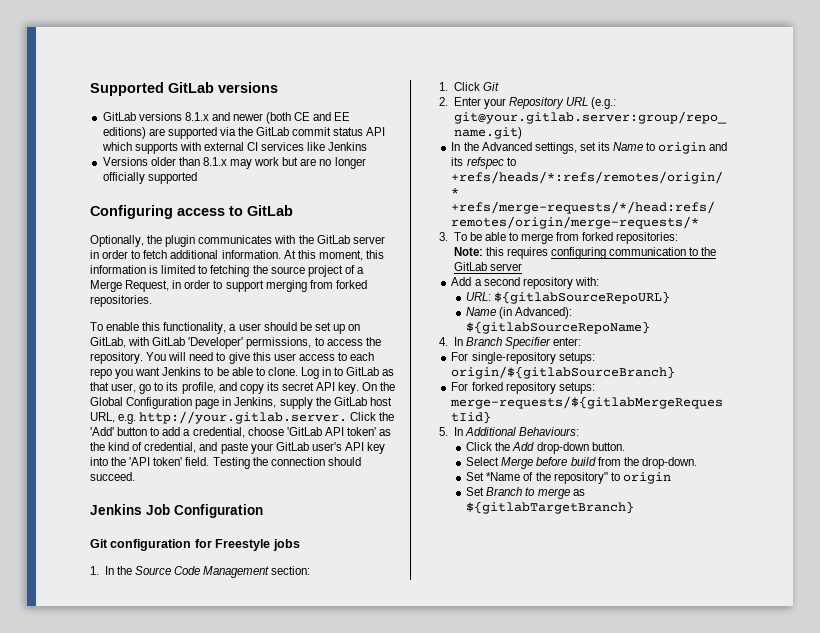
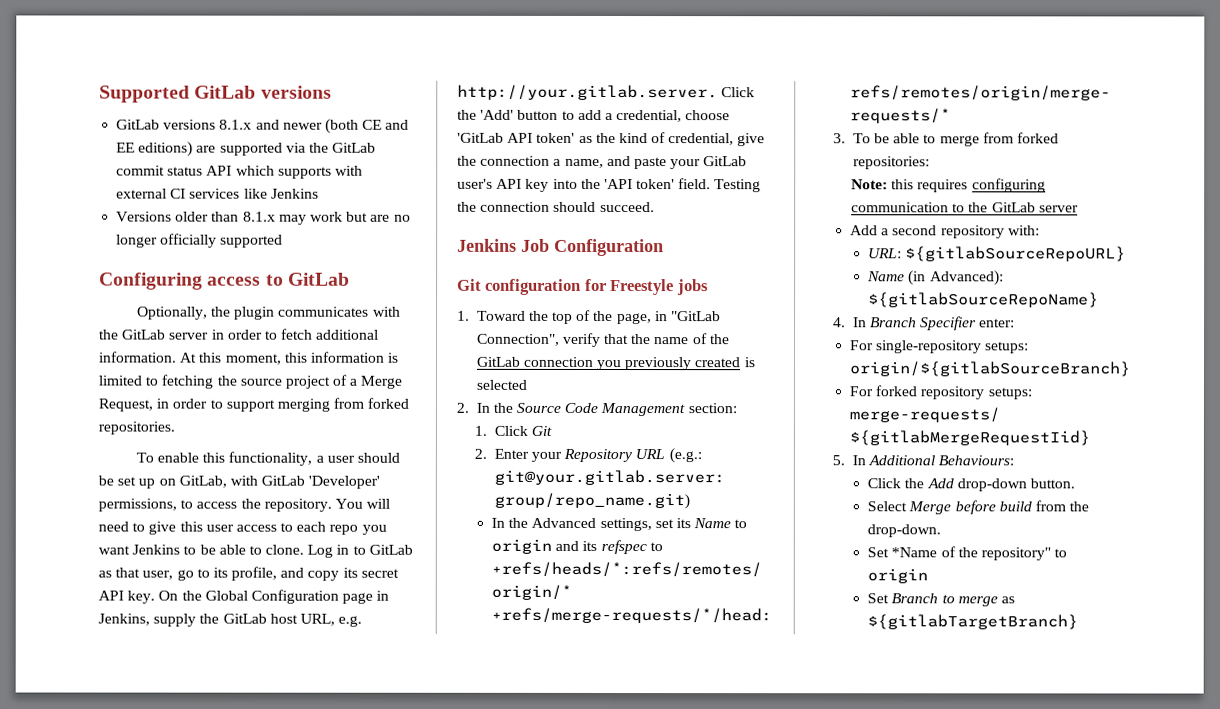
- On the Global Configuration page in Jenkins, supply the GitLab host URL, e.g. http://your.gitlab.server. Click the 'Add' button to add a credential, choose 'GitLab API token' as the kind of credential, and paste your GitLab user's API key into the 'API token' field.
+ On the Global Configuration page in Jenkins, supply the GitLab host URL, e.g. http://your.gitlab.server. Click the 'Add' button to add a credential, choose 'GitLab API token' as the kind of credential, give the connection a name, and paste your GitLab user's API key into the 'API token' field.
- 1. In the Source Code Management section:
+ 1. Toward the top of the page, in "GitLab Connection", verify that the name of the GitLab connection you previously created is selected
+ 2. In the Source Code Management section:

